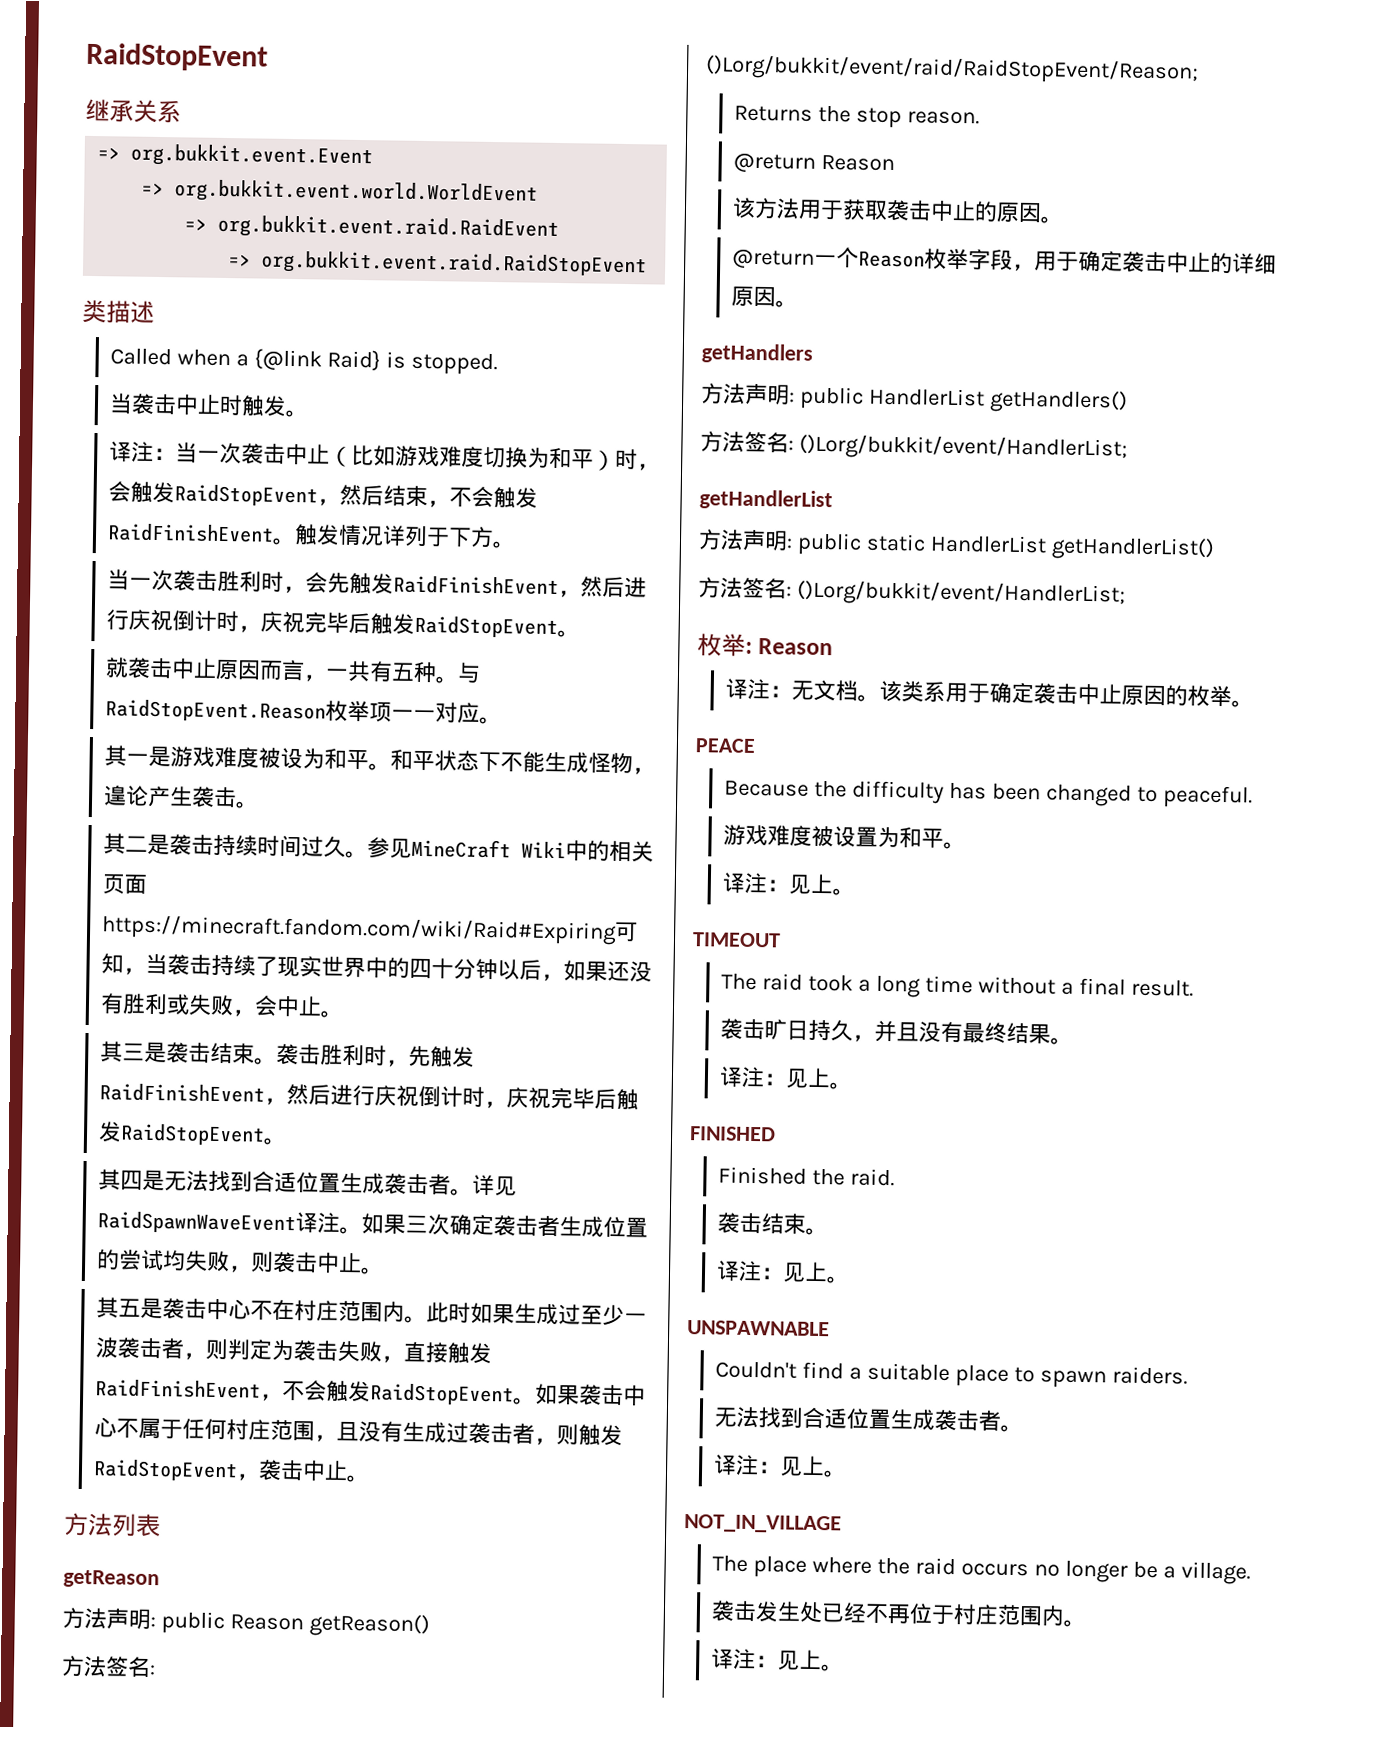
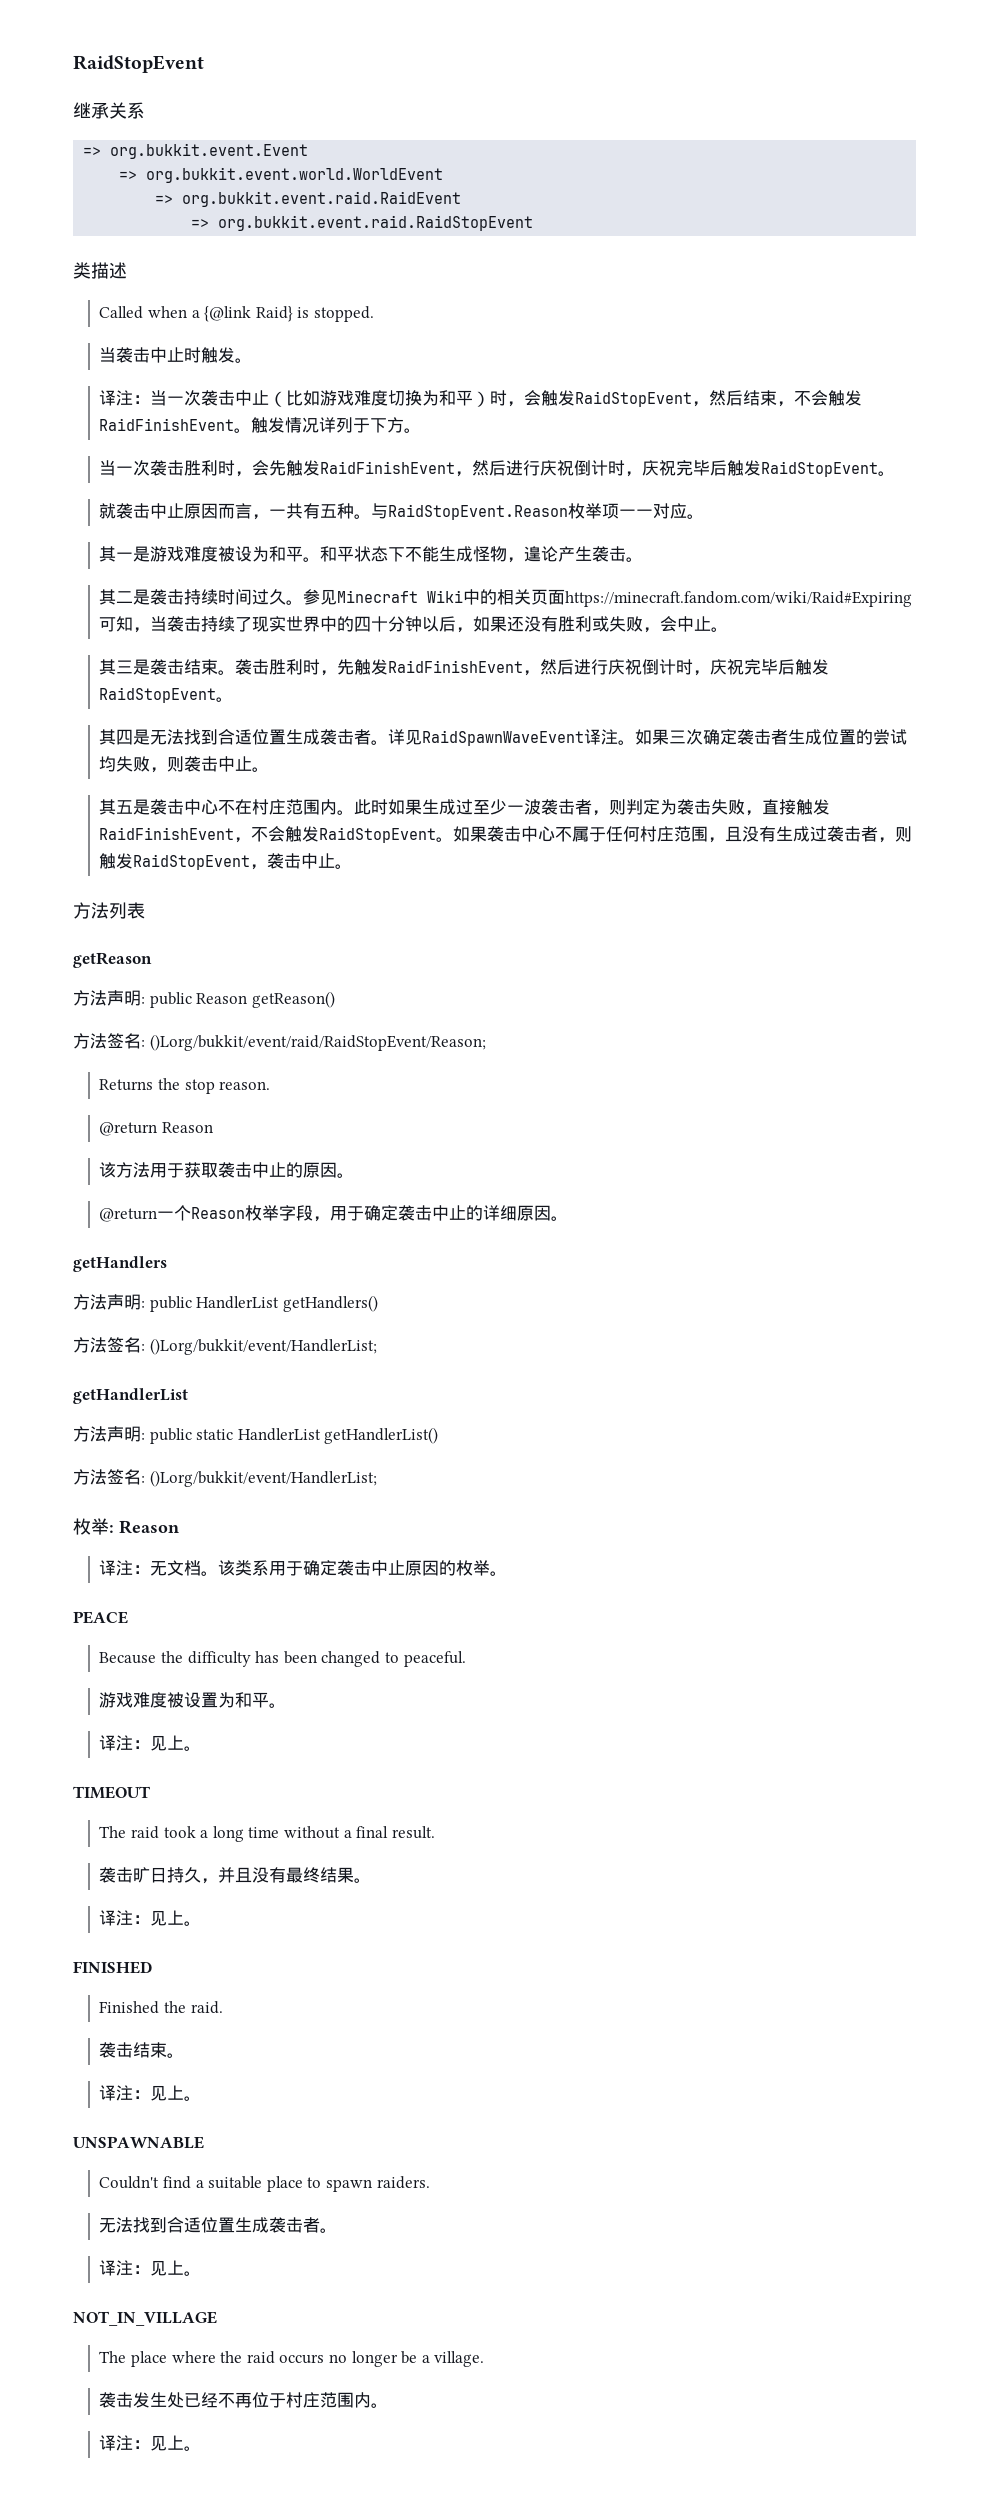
- 参见MineCraft Wiki中的相关页面https://minecraft.fandom.com/wiki/Raid#Expiring可知，当袭击持续了现实世界中的四十分钟以后，如果还没有胜利或失败，会中止。
+ 参见Minecraft Wiki中的相关页面https://minecraft.fandom.com/wiki/Raid#Expiring可知，当袭击持续了现实世界中的四十分钟以后，如果还没有胜利或失败，会中止。

